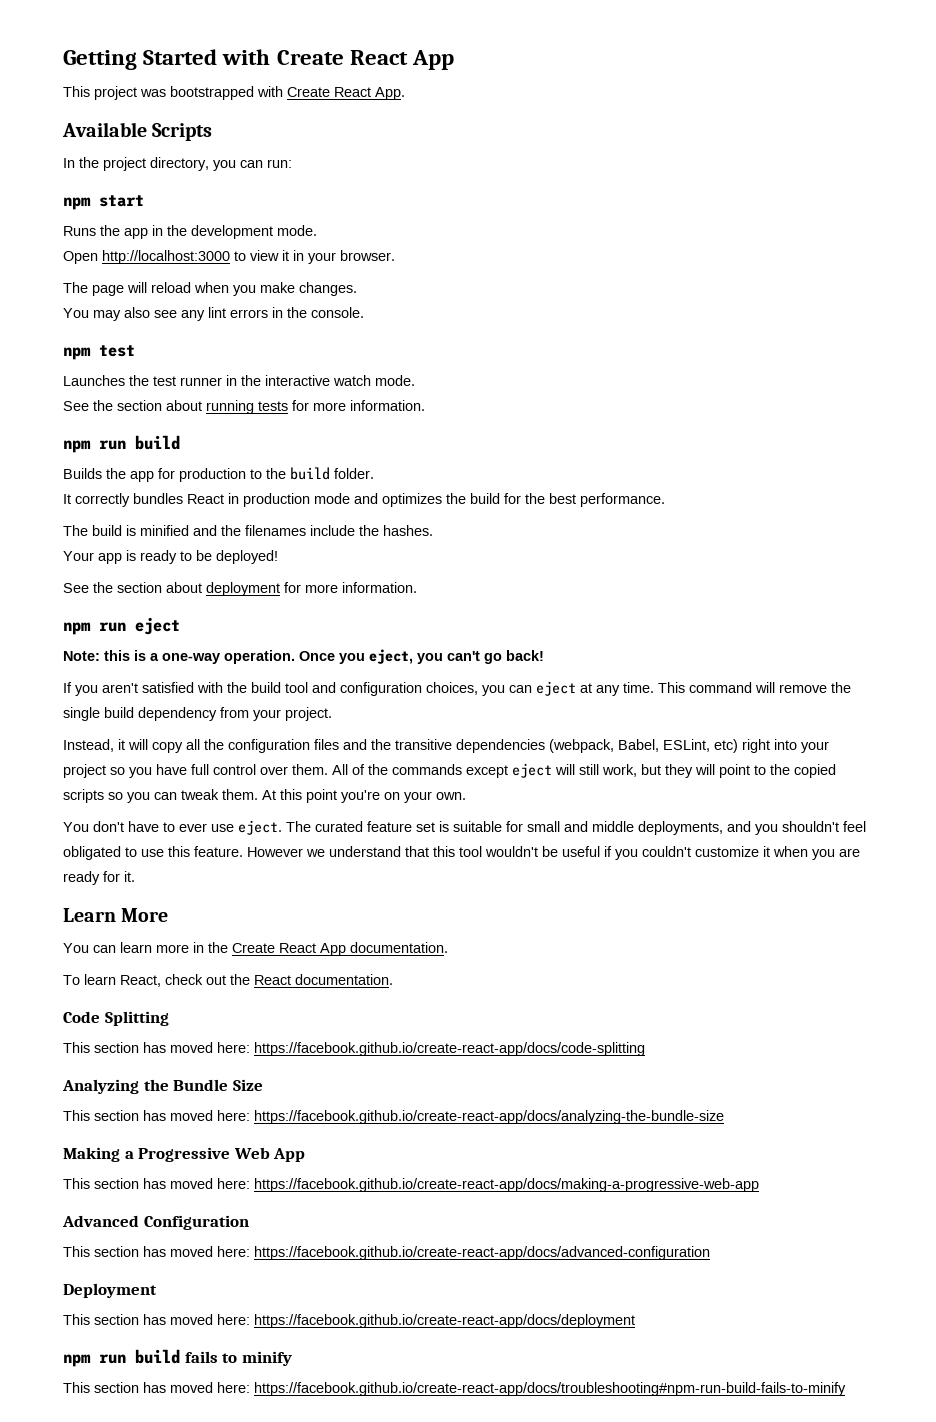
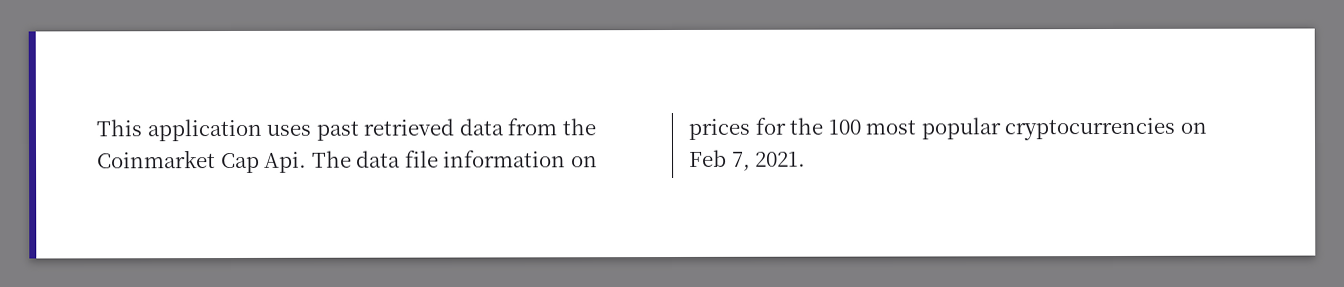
- Getting Started with Create React App
- This project was bootstrapped with Create React App.
- Available Scripts
- In the project directory, you can run:
- npm start
- Runs the app in the development mode.
- Open http://localhost:3000 to view it in your browser.
- The page will reload when you make changes.
- You may also see any lint errors in the console.
- npm test
- Launches the test runner in the interactive watch mode.
- See the section about running tests for more information.
- npm run build
- Builds the app for production to the build folder.
- It correctly bundles React in production mode and optimizes the build for the best performance.
- The build is minified and the filenames include the hashes.
- Your app is ready to be deployed!
- See the section about deployment for more information.
- npm run eject
- Note: this is a one-way operation. Once you eject, you can't go back!
- If you aren't satisfied with the build tool and configuration choices, you can eject at any time. This command will remove the single build dependency from your project.
- Instead, it will copy all the configuration files and the transitive dependencies (webpack, Babel, ESLint, etc) right into your project so you have full control over them. All of the commands except eject will still work, but they will point to the copied scripts so you can tweak them. At this point you're on your own.
- You don't have to ever use eject. The curated feature set is suitable for small and middle deployments, and you shouldn't feel obligated to use this feature. However we understand that this tool wouldn't be useful if you couldn't customize it when you are ready for it.
- Learn More
- You can learn more in the Create React App documentation.
- To learn React, check out the React documentation.
- Code Splitting
- This section has moved here: https://facebook.github.io/create-react-app/docs/code-splitting
- Analyzing the Bundle Size
- This section has moved here: https://facebook.github.io/create-react-app/docs/analyzing-the-bundle-size
- Making a Progressive Web App
- This section has moved here: https://facebook.github.io/create-react-app/docs/making-a-progressive-web-app
- Advanced Configuration
- This section has moved here: https://facebook.github.io/create-react-app/docs/advanced-configuration
- Deployment
- This section has moved here: https://facebook.github.io/create-react-app/docs/deployment
- npm run build fails to minify
- This section has moved here: https://facebook.github.io/create-react-app/docs/troubleshooting#npm-run-build-fails-to-minify
+ This application uses past retrieved data from the Coinmarket Cap Api. The data file information on prices for the 100 most popular cryptocurrencies on Feb 7, 2021.

